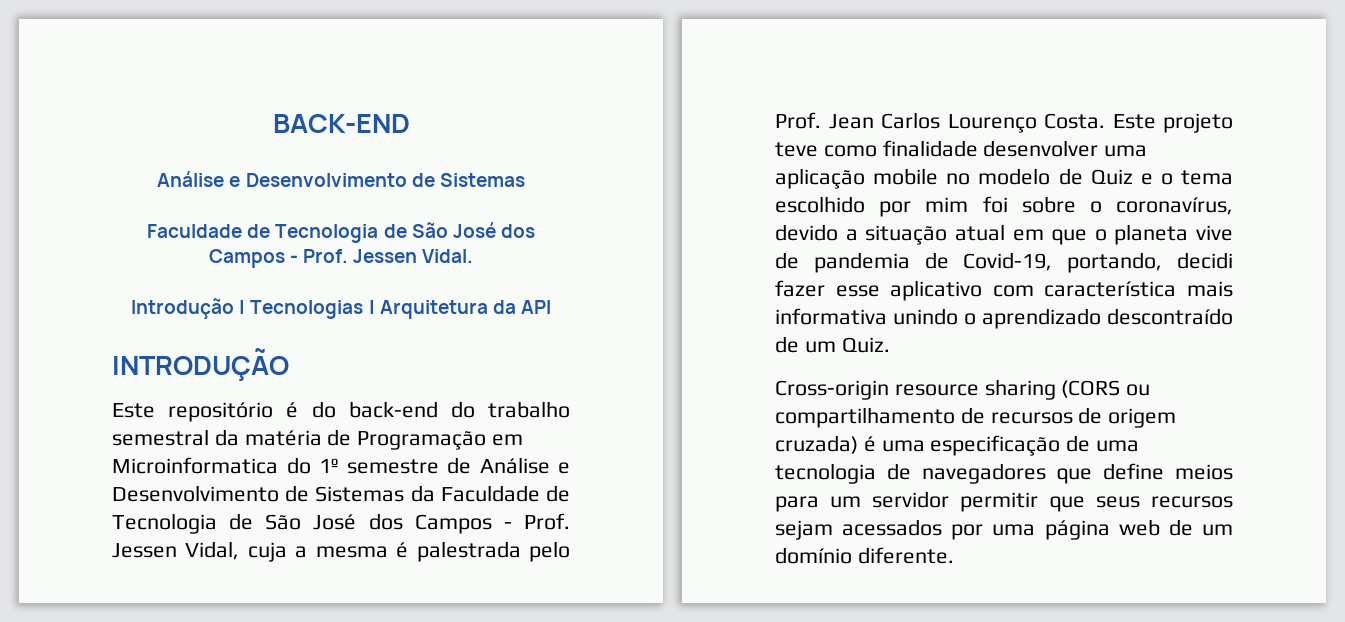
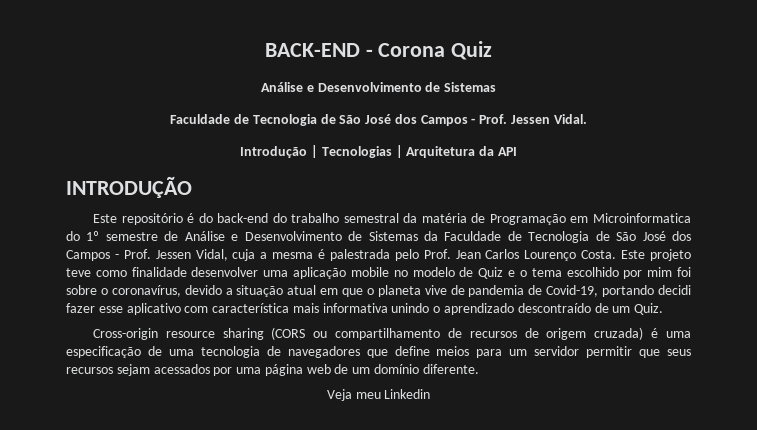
- BACK-END
+ BACK-END - Corona Quiz
- Este projeto teve como finalidade desenvolver uma aplicação mobile no modelo de Quiz e o tema escolhido por mim foi sobre o coronavírus, devido a situação atual em que o planeta vive de pandemia de Covid-19, portando, decidi fazer esse aplicativo com característica mais informativa unindo o aprendizado descontraído de um Quiz.
+ Este projeto teve como finalidade desenvolver uma aplicação mobile no modelo de Quiz e o tema escolhido por mim foi sobre o coronavírus, devido a situação atual em que o planeta vive de pandemia de Covid-19, portando decidi fazer esse aplicativo com característica mais informativa unindo o aprendizado descontraído de um Quiz.
+ Veja meu Linkedin

